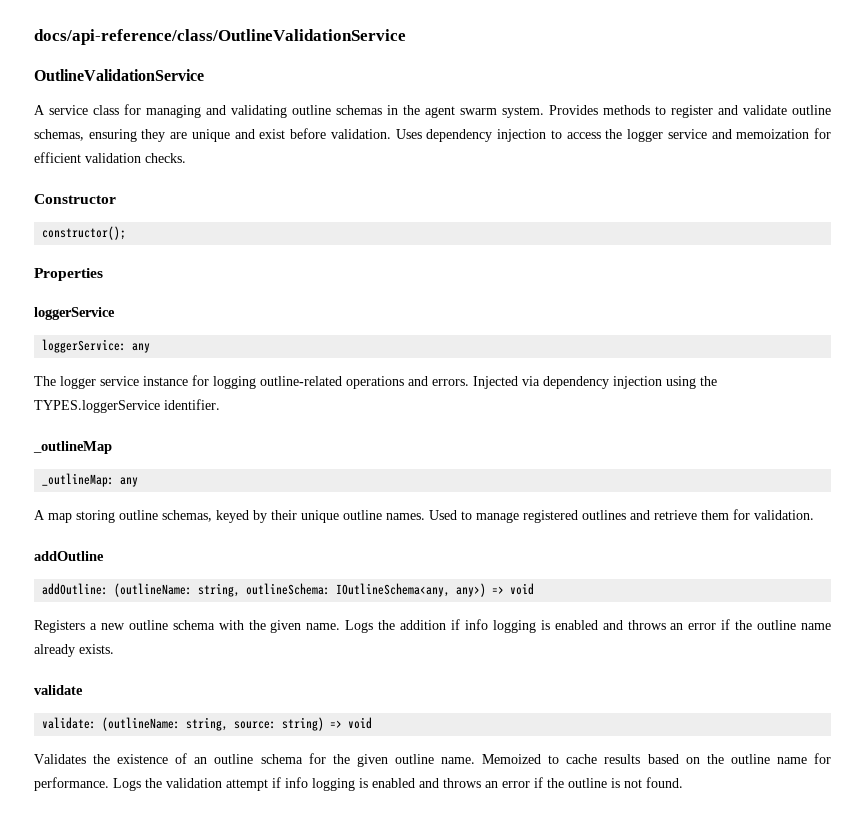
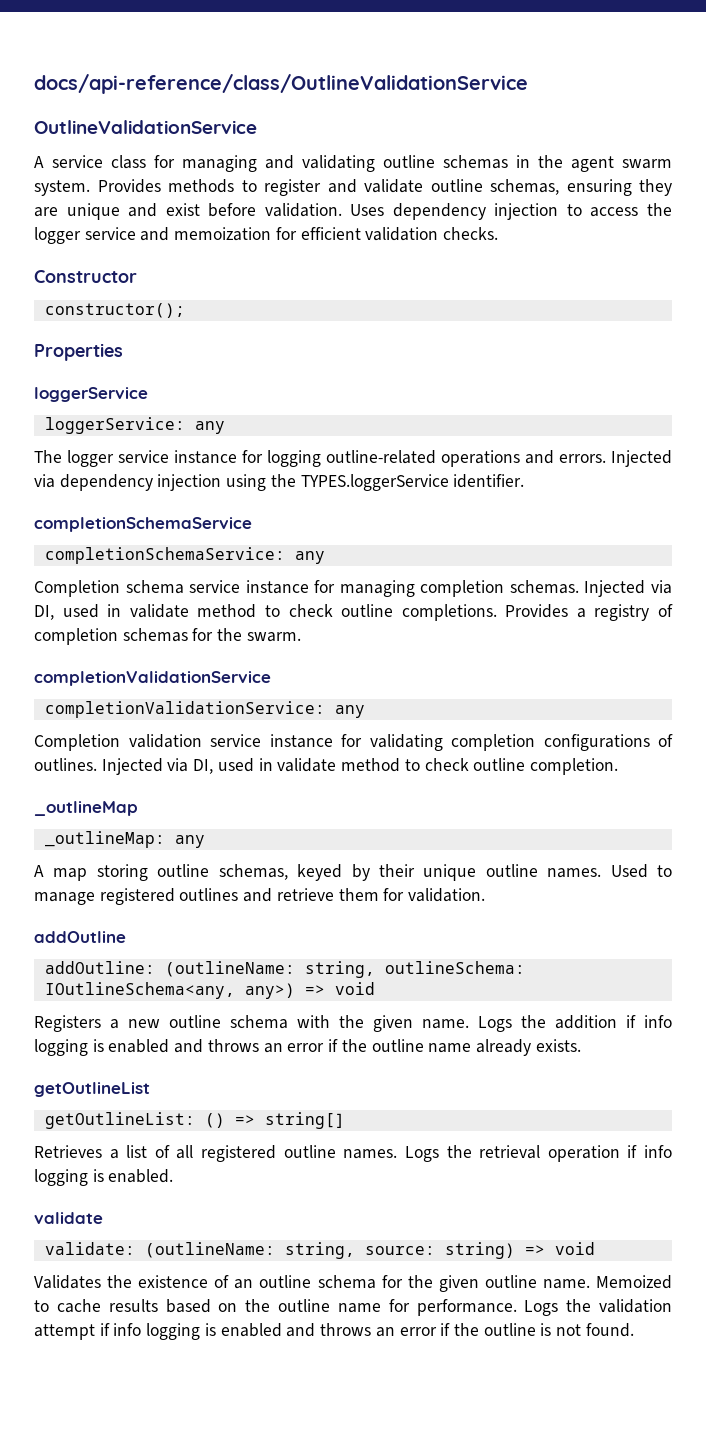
+ completionSchemaService
+ completionSchemaService: any
+ Completion schema service instance for managing completion schemas. Injected via DI, used in validate method to check outline completions. Provides a registry of completion schemas for the swarm.
+ completionValidationService
+ completionValidationService: any
+ Completion validation service instance for validating completion configurations of outlines. Injected via DI, used in validate method to check outline completion.
+ getOutlineList
+ getOutlineList: () => string[]
+ Retrieves a list of all registered outline names. Logs the retrieval operation if info logging is enabled.

